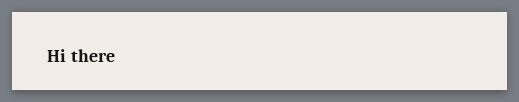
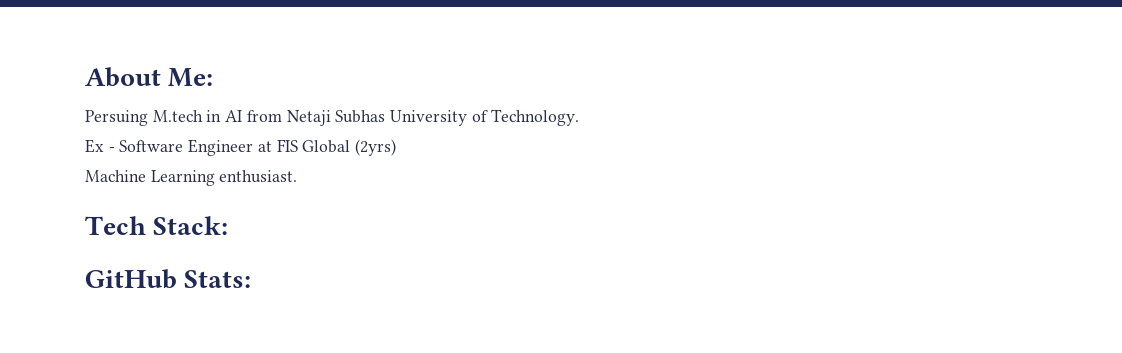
- Hi there
+ About Me:
+ Persuing M.tech in AI from Netaji Subhas University of Technology.
+ Ex - Software Engineer at FIS Global (2yrs)
+ Machine Learning enthusiast.
+ Tech Stack:
+ GitHub Stats:

